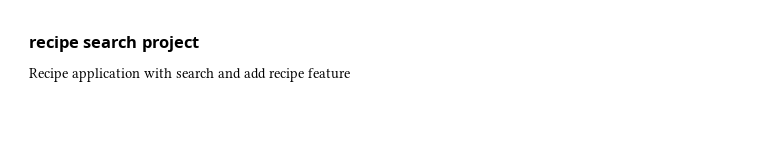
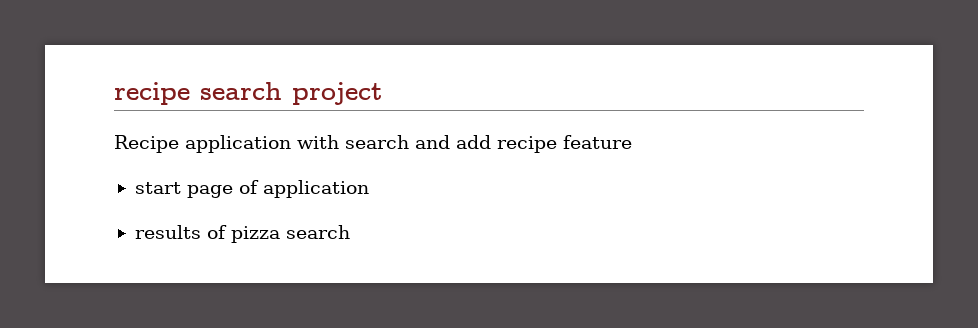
+ start page of application
+ results of pizza search

